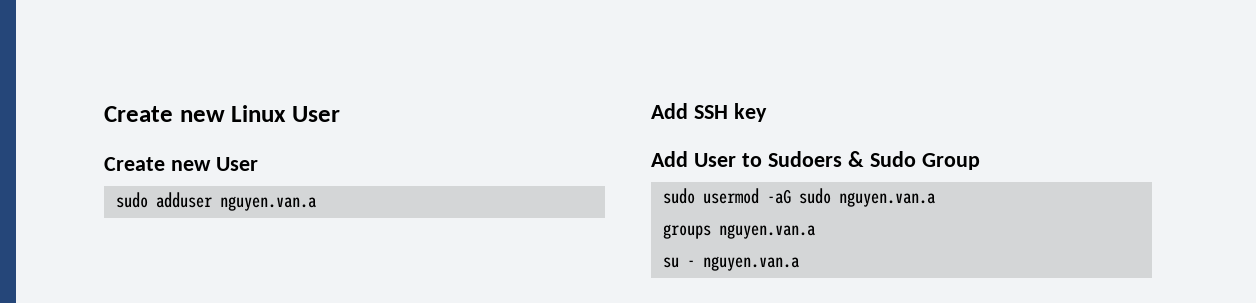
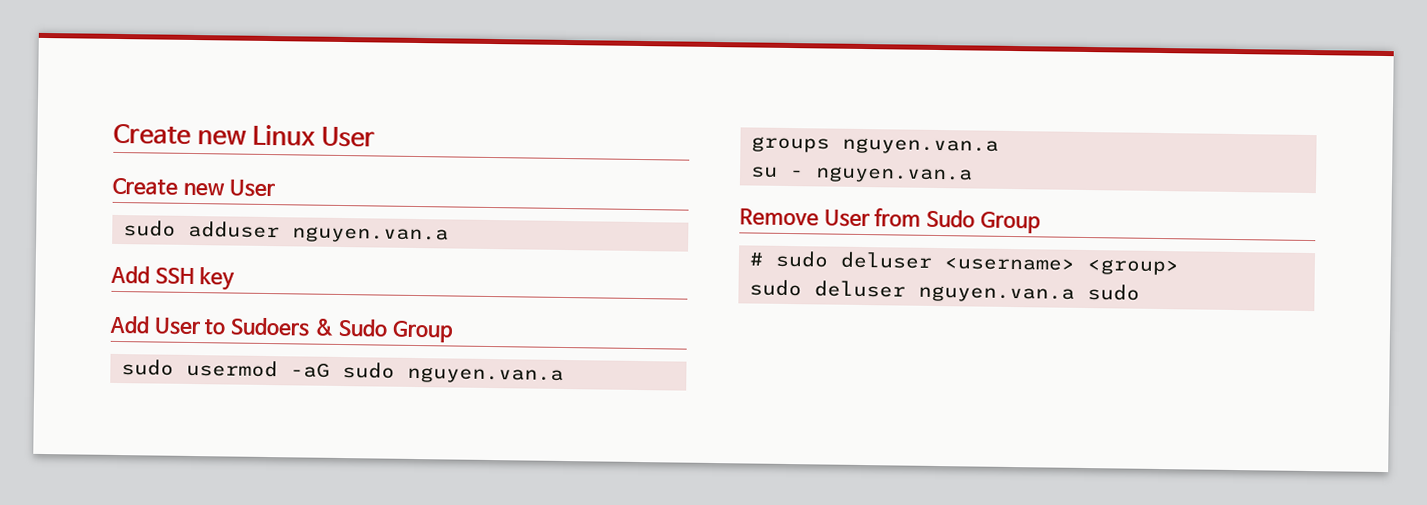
+ Remove User from Sudo Group
+ # sudo deluser <username> <group>
+ sudo deluser nguyen.van.a sudo

